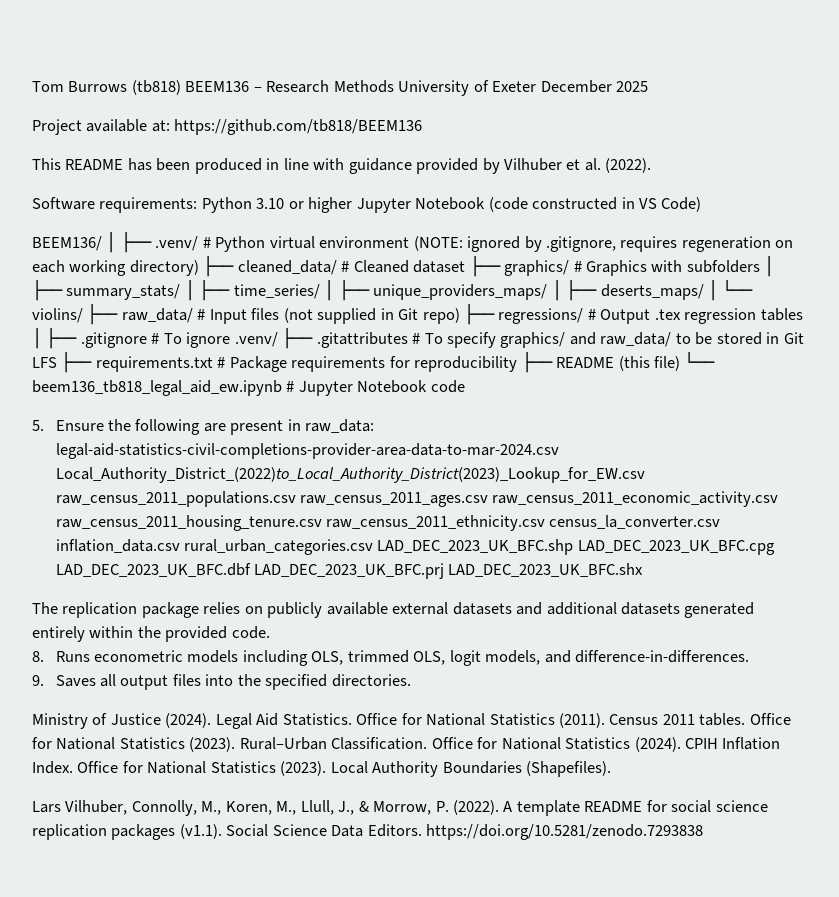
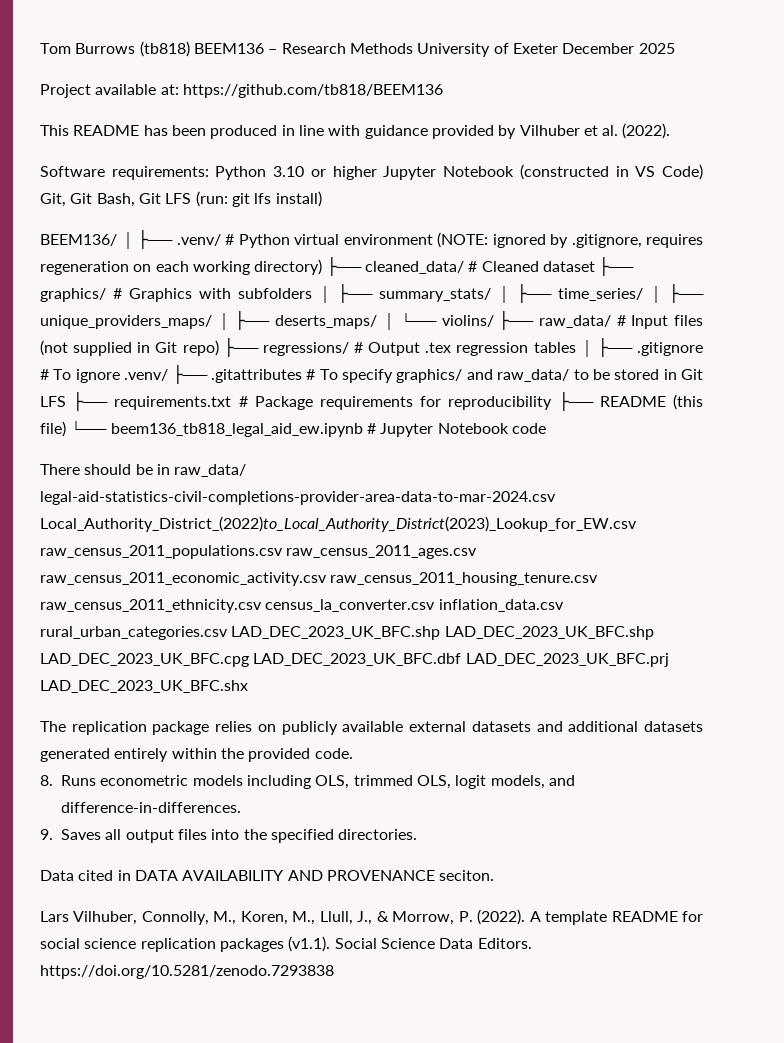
- Software requirements: Python 3.10 or higher Jupyter Notebook (code constructed in VS Code)
+ Software requirements: Python 3.10 or higher Jupyter Notebook (constructed in VS Code) Git, Git Bash, Git LFS (run: git lfs install)
- 5. Ensure the following are present in raw_data: legal-aid-statistics-civil-completions-provider-area-data-to-mar-2024.csv Local_Authority_District_(2022)to_Local_Authority_District(2023)_Lookup_for_EW.csv raw_census_2011_populations.csv raw_census_2011_ages.csv raw_census_2011_economic_activity.csv raw_census_2011_housing_tenure.csv raw_census_2011_ethnicity.csv census_la_converter.csv inflation_data.csv rural_urban_categories.csv LAD_DEC_2023_UK_BFC.shp LAD_DEC_2023_UK_BFC.cpg LAD_DEC_2023_UK_BFC.dbf LAD_DEC_2023_UK_BFC.prj LAD_DEC_2023_UK_BFC.shx
+ There should be in raw_data/ legal-aid-statistics-civil-completions-provider-area-data-to-mar-2024.csv Local_Authority_District_(2022)to_Local_Authority_District(2023)_Lookup_for_EW.csv raw_census_2011_populations.csv raw_census_2011_ages.csv raw_census_2011_economic_activity.csv raw_census_2011_housing_tenure.csv raw_census_2011_ethnicity.csv census_la_converter.csv inflation_data.csv rural_urban_categories.csv LAD_DEC_2023_UK_BFC.shp LAD_DEC_2023_UK_BFC.shp LAD_DEC_2023_UK_BFC.cpg LAD_DEC_2023_UK_BFC.dbf LAD_DEC_2023_UK_BFC.prj LAD_DEC_2023_UK_BFC.shx
- Ministry of Justice (2024). Legal Aid Statistics. Office for National Statistics (2011). Census 2011 tables. Office for National Statistics (2023). Rural–Urban Classification. Office for National Statistics (2024). CPIH Inflation Index. Office for National Statistics (2023). Local Authority Boundaries (Shapefiles).
+ Data cited in DATA AVAILABILITY AND PROVENANCE seciton.

